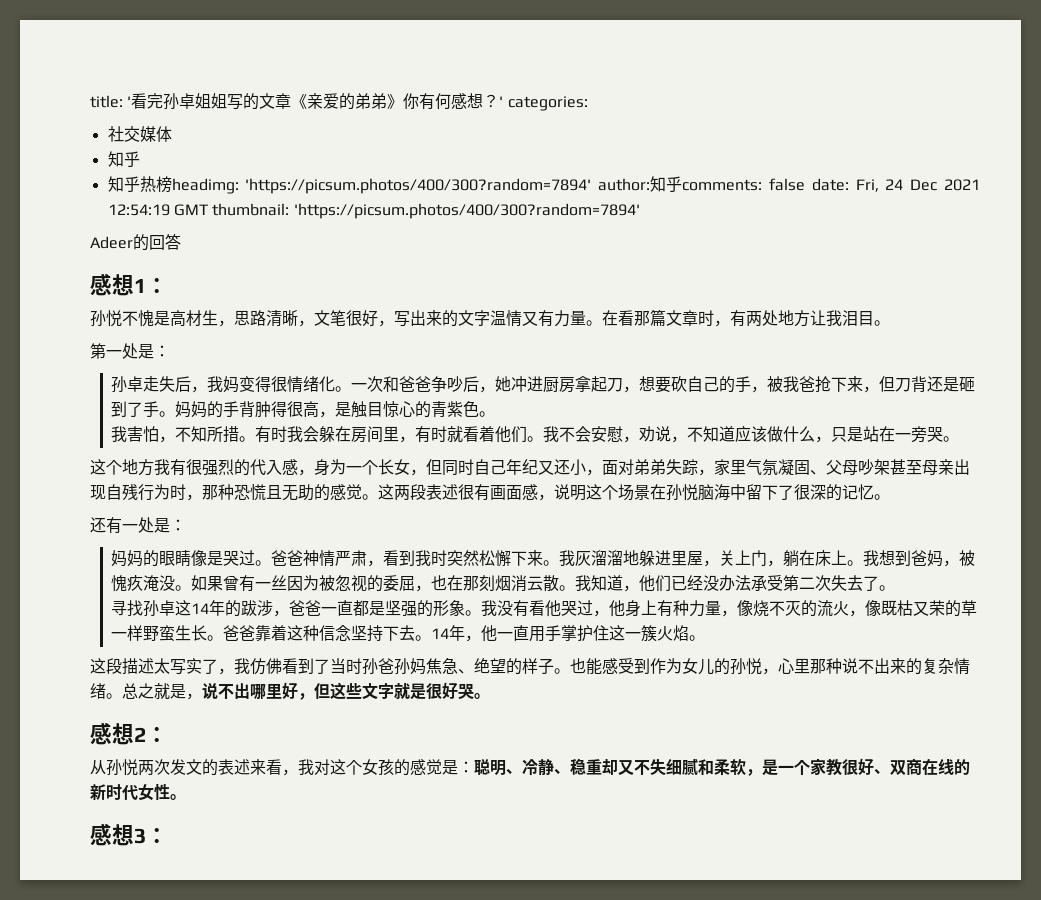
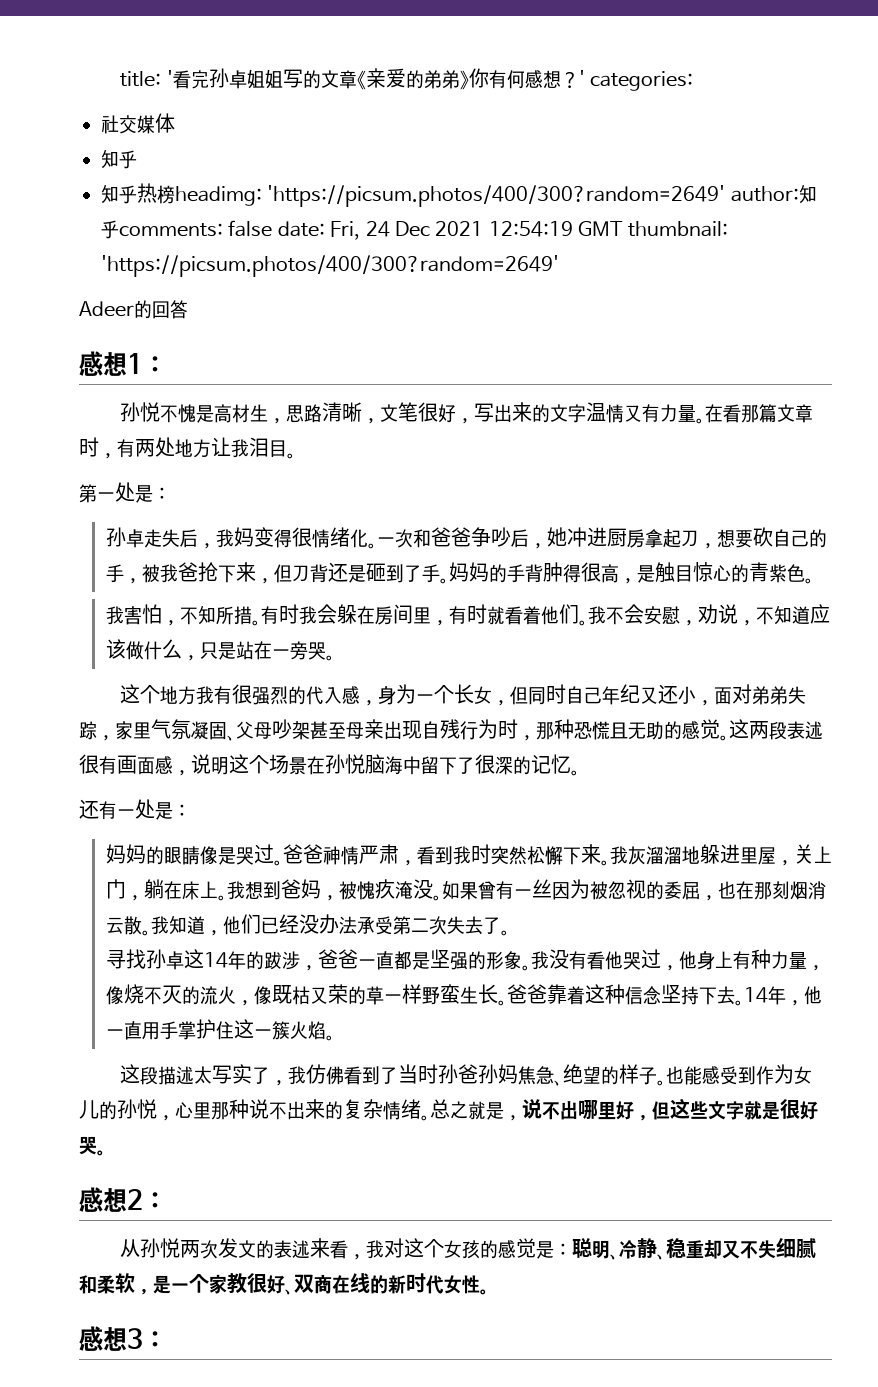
- 知乎热榜headimg: 'https://picsum.photos/400/300?random=7894' author:知乎comments: false date: Fri, 24 Dec 2021 12:54:19 GMT thumbnail: 'https://picsum.photos/400/300?random=7894'
+ 知乎热榜headimg: 'https://picsum.photos/400/300?random=2649' author:知乎comments: false date: Fri, 24 Dec 2021 12:54:19 GMT thumbnail: 'https://picsum.photos/400/300?random=2649'

